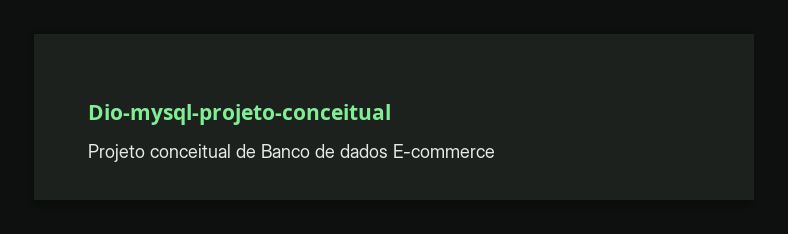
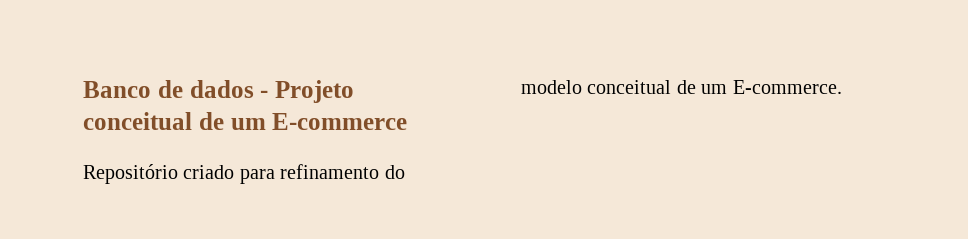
- Dio-mysql-projeto-conceitual
- Projeto conceitual de Banco de dados E-commerce
+ Banco de dados - Projeto conceitual de um E-commerce
+ Repositório criado para refinamento do modelo conceitual de um E-commerce.

